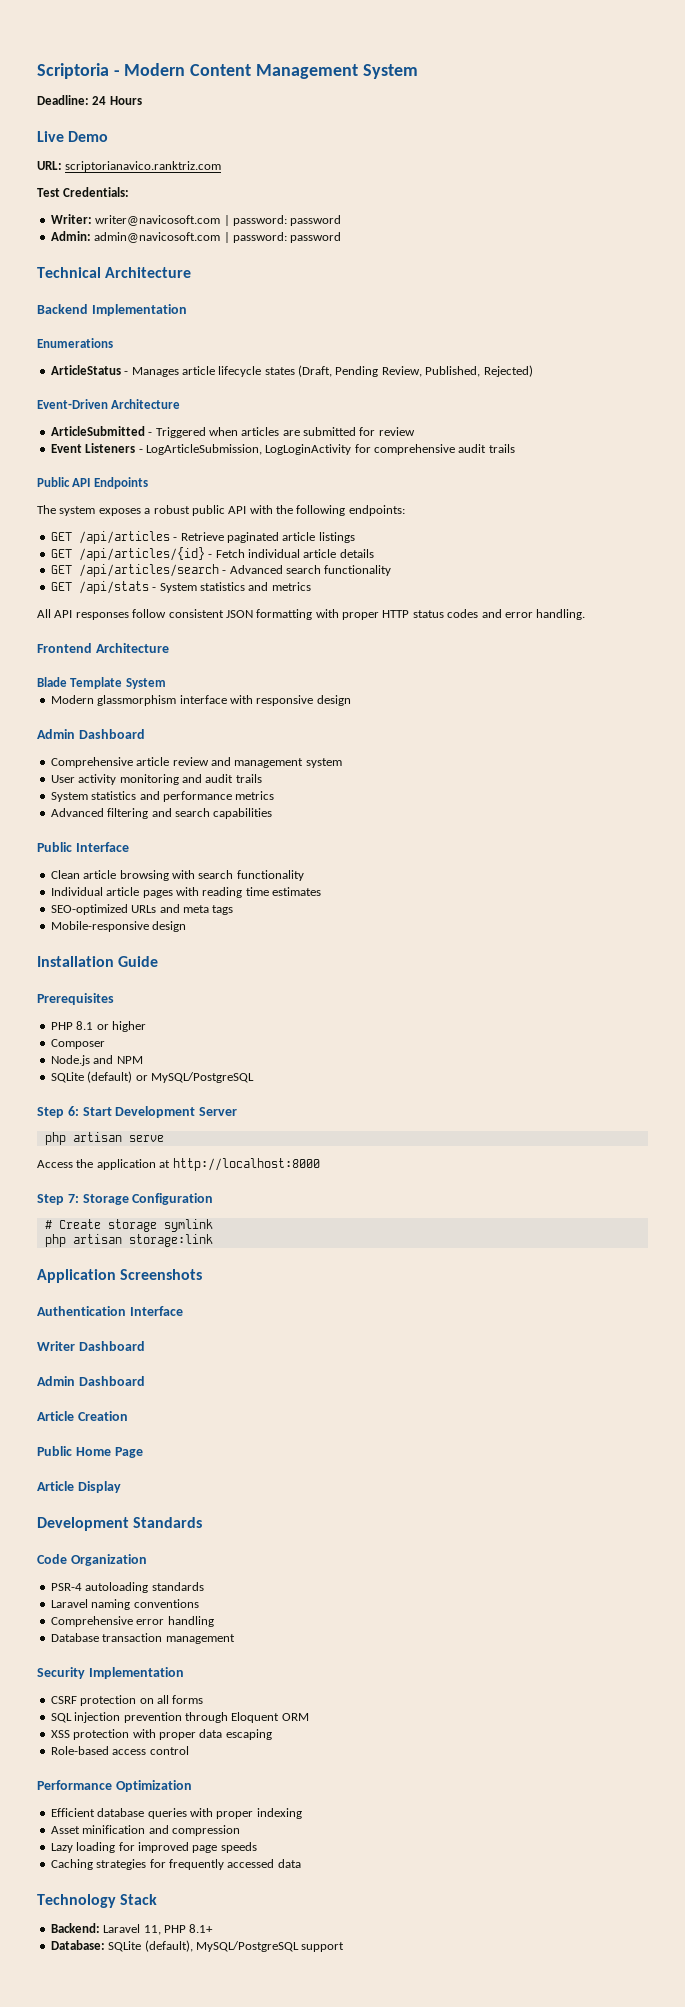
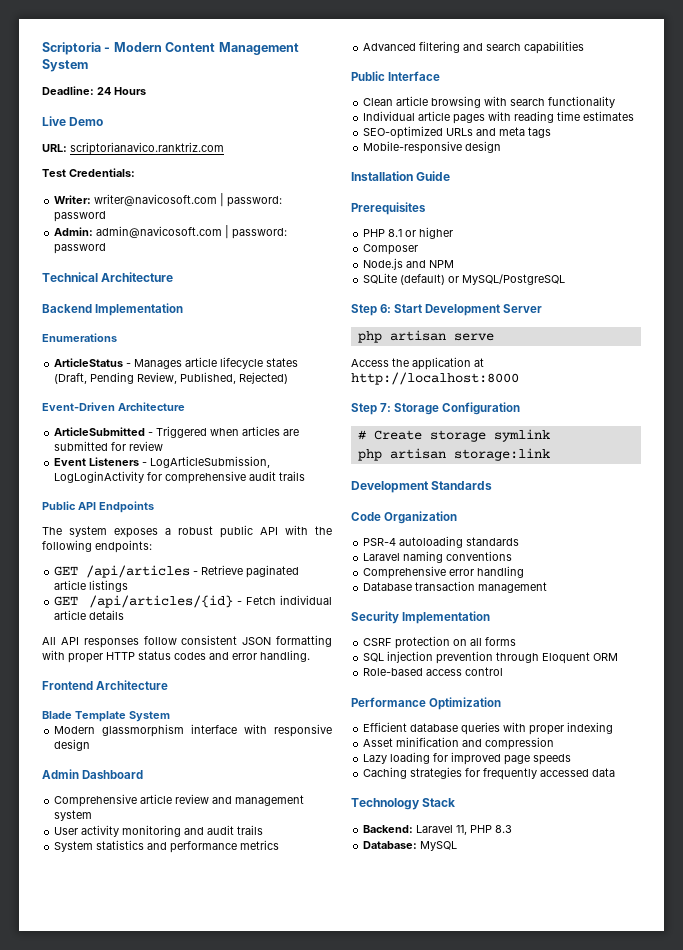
- GET /api/articles/search - Advanced search functionality
- GET /api/stats - System statistics and metrics
- Application Screenshots
- Authentication Interface
- Writer Dashboard
- Admin Dashboard
- Article Creation
- Public Home Page
- Article Display
- XSS protection with proper data escaping
- Backend: Laravel 11, PHP 8.1+
+ Backend: Laravel 11, PHP 8.3
- Database: SQLite (default), MySQL/PostgreSQL support
+ Database: MySQL

